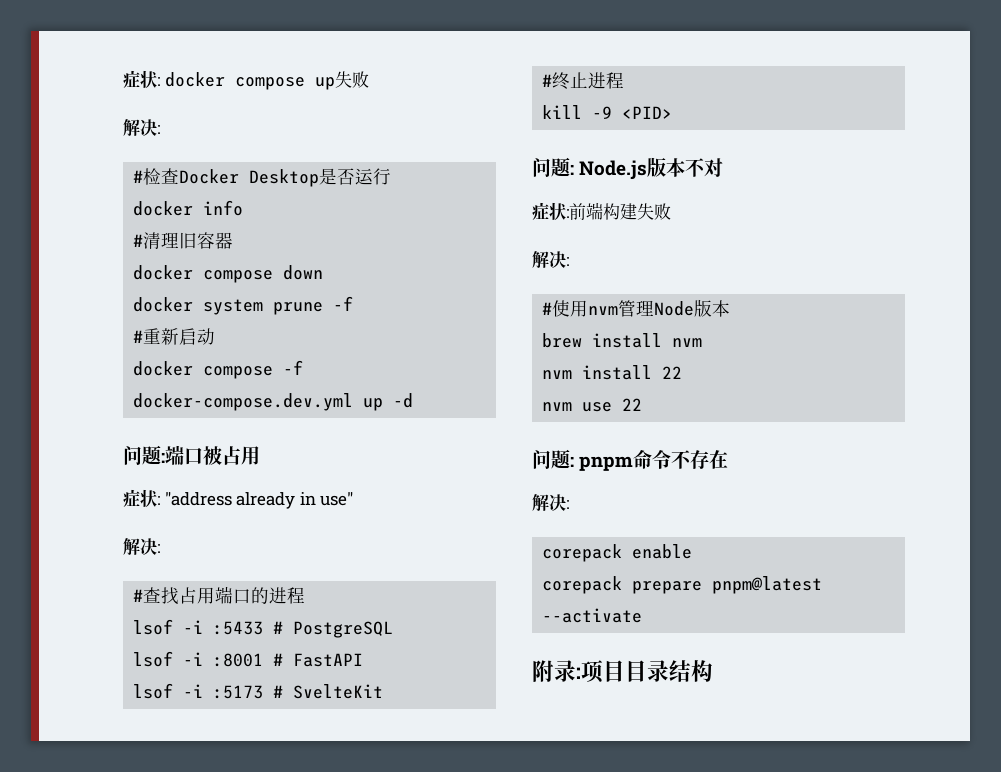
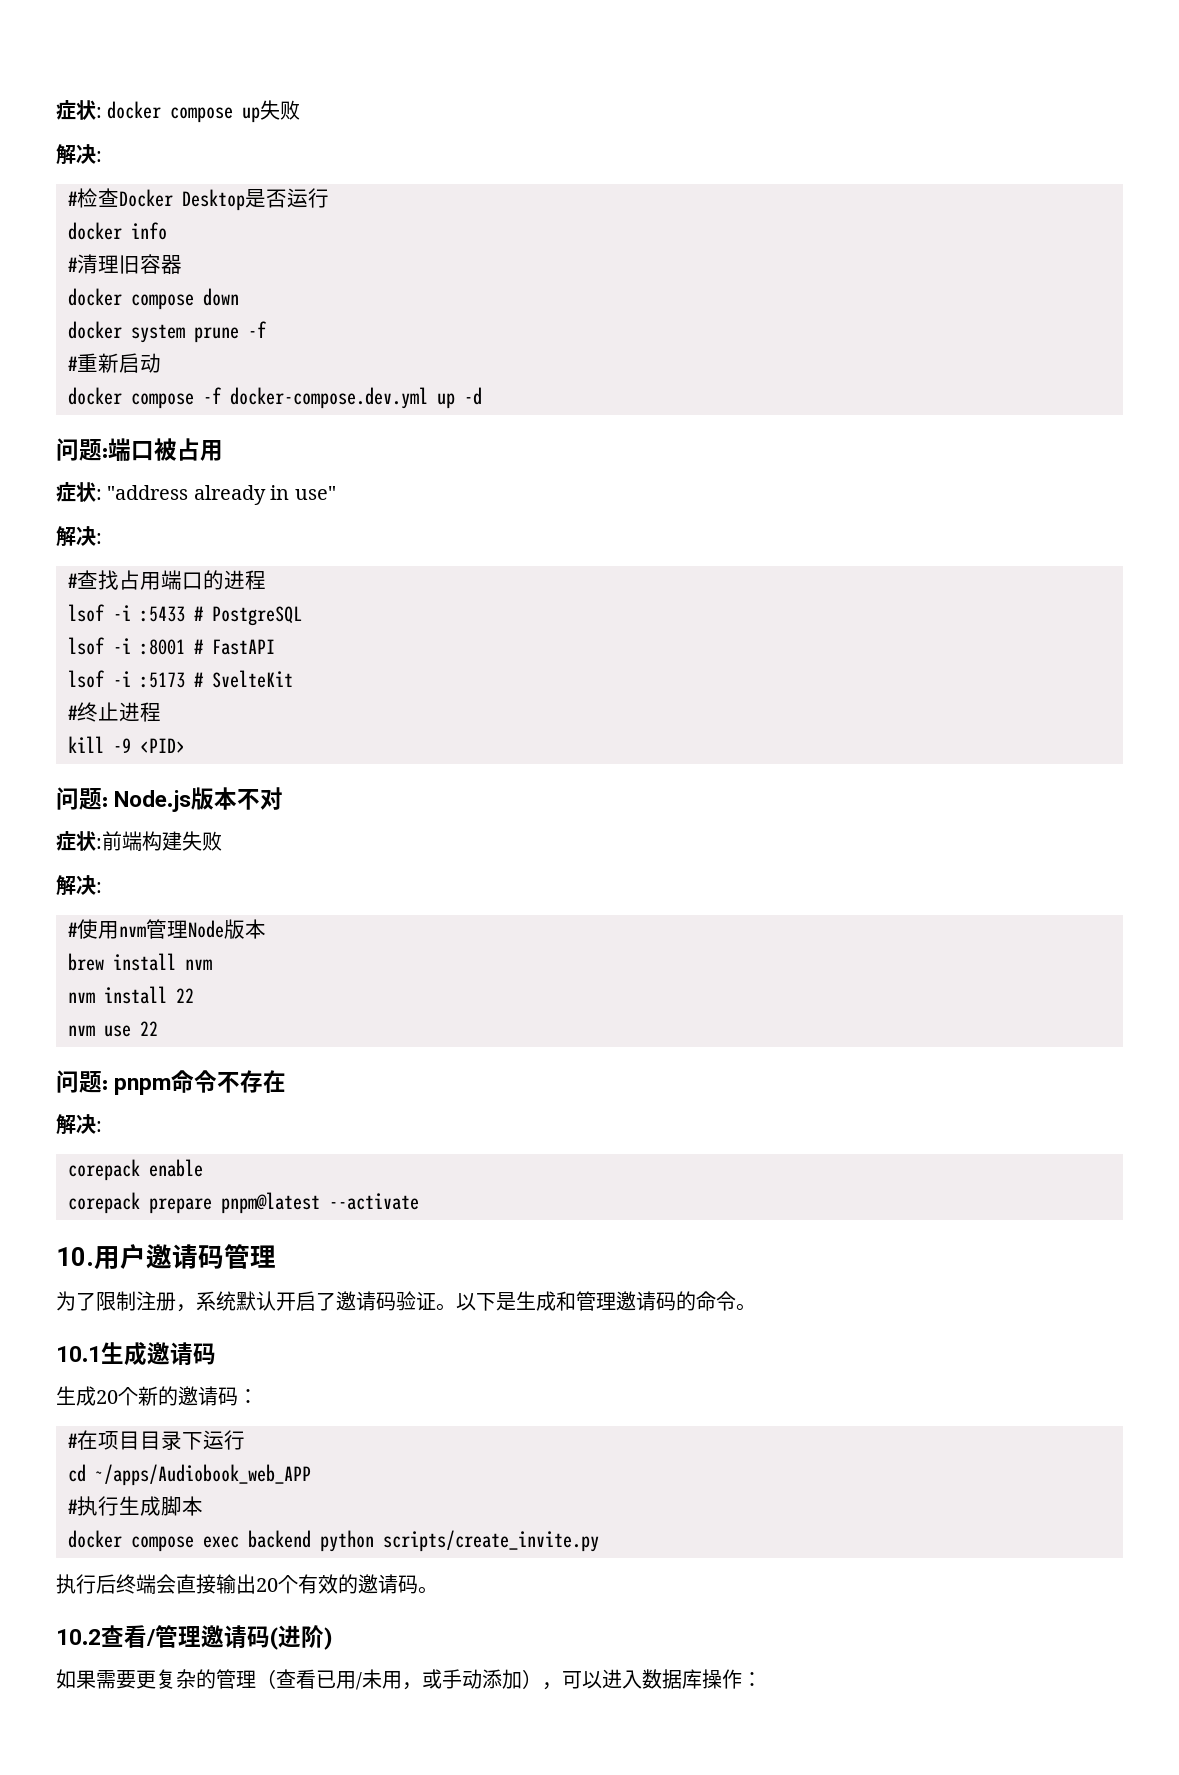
- 附录:项目目录结构
+ 10.用户邀请码管理
+ 为了限制注册，系统默认开启了邀请码验证。以下是生成和管理邀请码的命令。
+ 10.1生成邀请码
+ 生成20个新的邀请码：
+ #在项目目录下运行
+ cd ~/apps/Audiobook_web_APP
+ #执行生成脚本
+ docker compose exec backend python scripts/create_invite.py
+ 执行后终端会直接输出20个有效的邀请码。
+ 10.2查看/管理邀请码(进阶)
+ 如果需要更复杂的管理（查看已用/未用，或手动添加），可以进入数据库操作：

